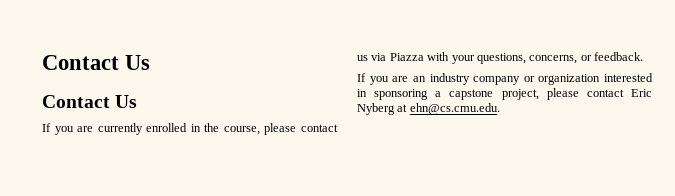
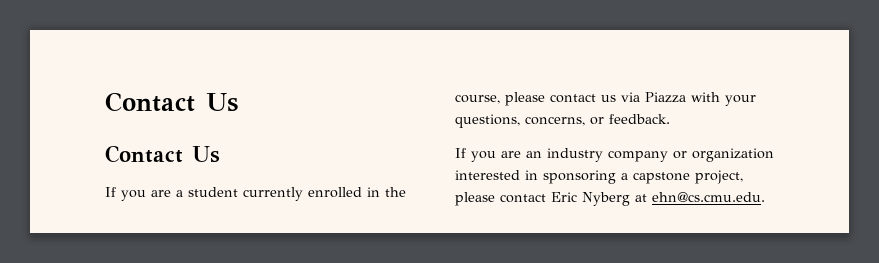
- If you are currently enrolled in the course, please contact us via Piazza with your questions, concerns, or feedback.
+ If you are a student currently enrolled in the course, please contact us via Piazza with your questions, concerns, or feedback.

